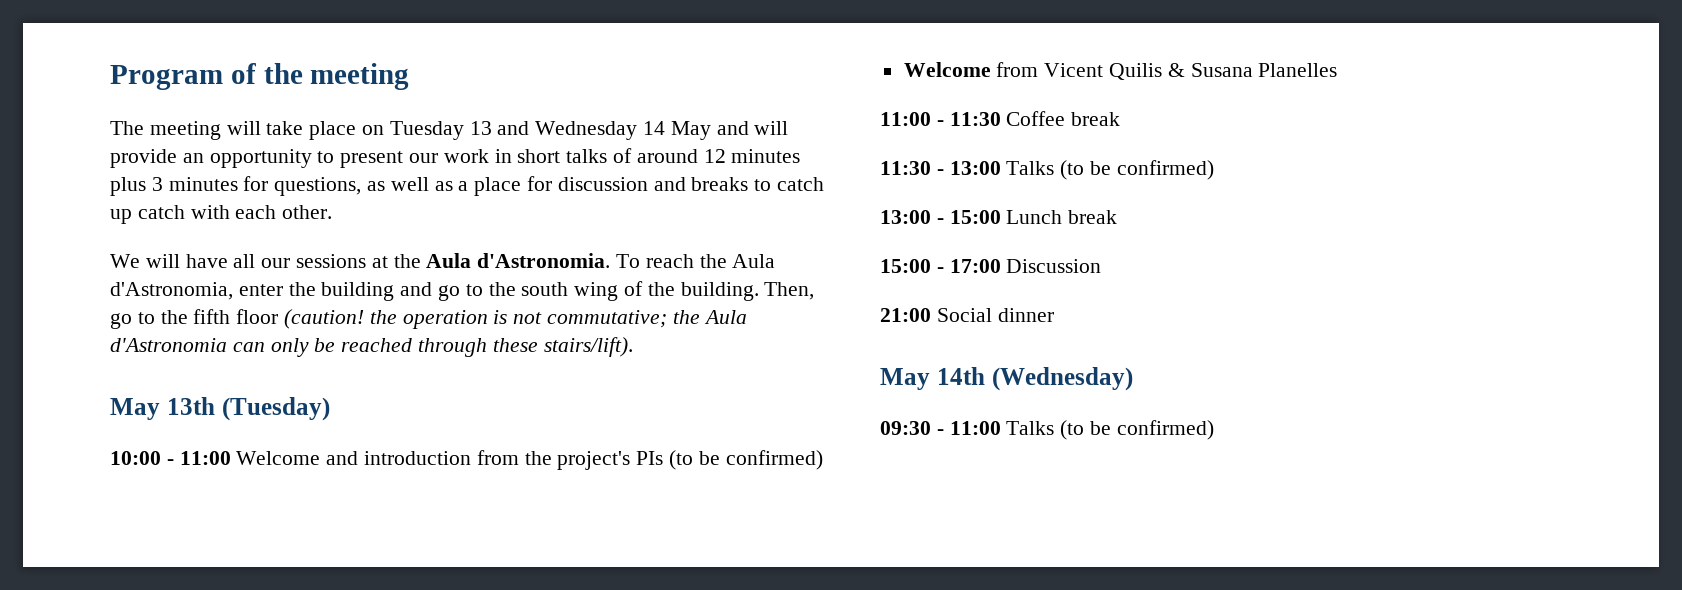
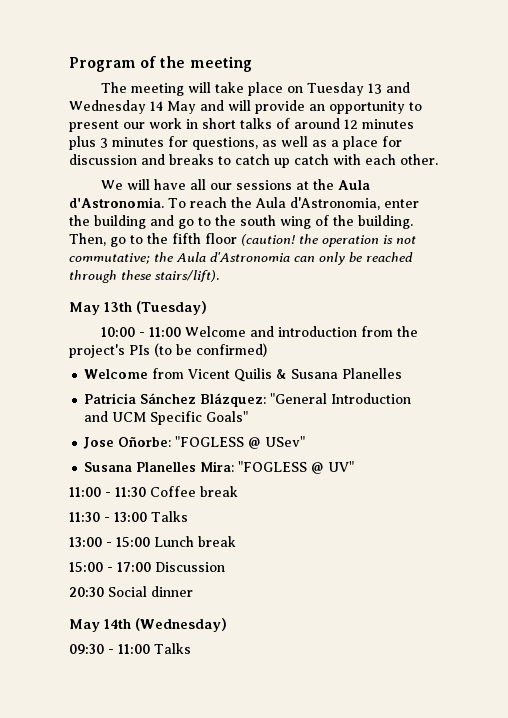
+ Patricia Sánchez Blázquez: "General Introduction and UCM Specific Goals"
+ Jose Oñorbe: "FOGLESS @ USev"
+ Susana Planelles Mira: "FOGLESS @ UV"
- 11:30 - 13:00 Talks (to be confirmed)
+ 11:30 - 13:00 Talks
- 21:00 Social dinner
+ 20:30 Social dinner
- 09:30 - 11:00 Talks (to be confirmed)
+ 09:30 - 11:00 Talks

